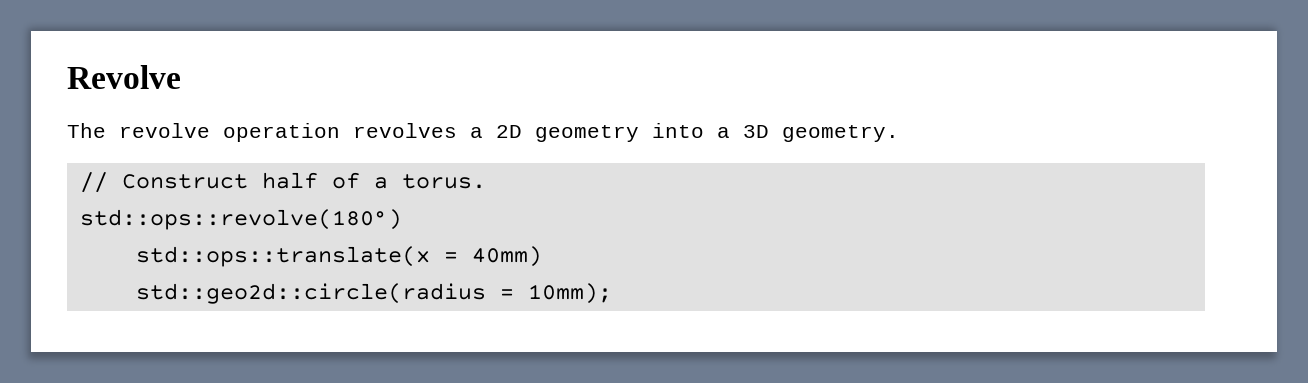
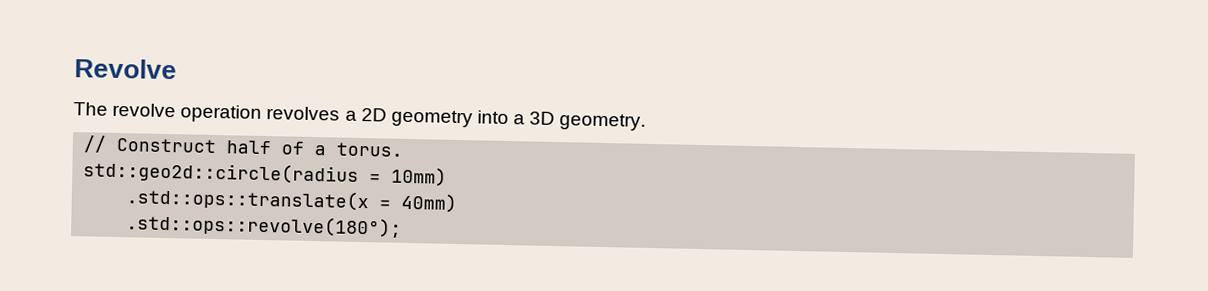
- std::ops::revolve(180°)
- std::ops::translate(x = 40mm)
+ std::geo2d::circle(radius = 10mm)
+ .std::ops::translate(x = 40mm)
- std::geo2d::circle(radius = 10mm);
+ .std::ops::revolve(180°);

